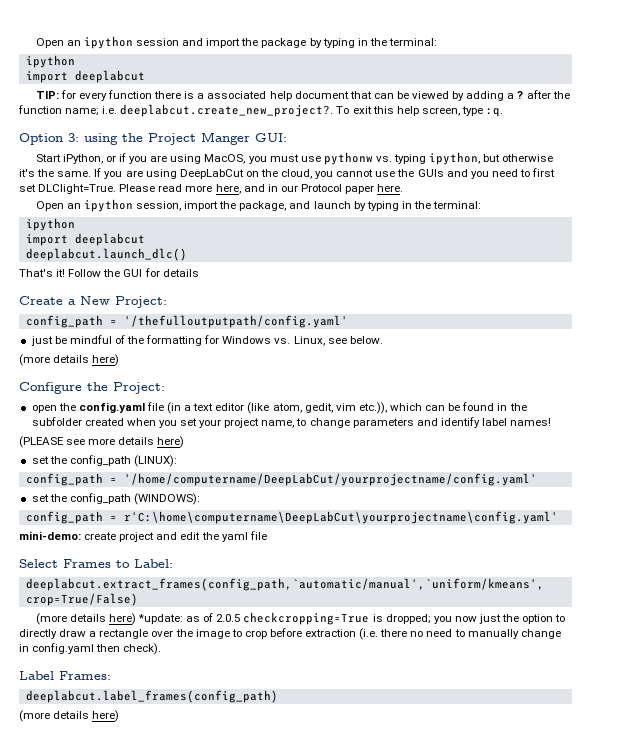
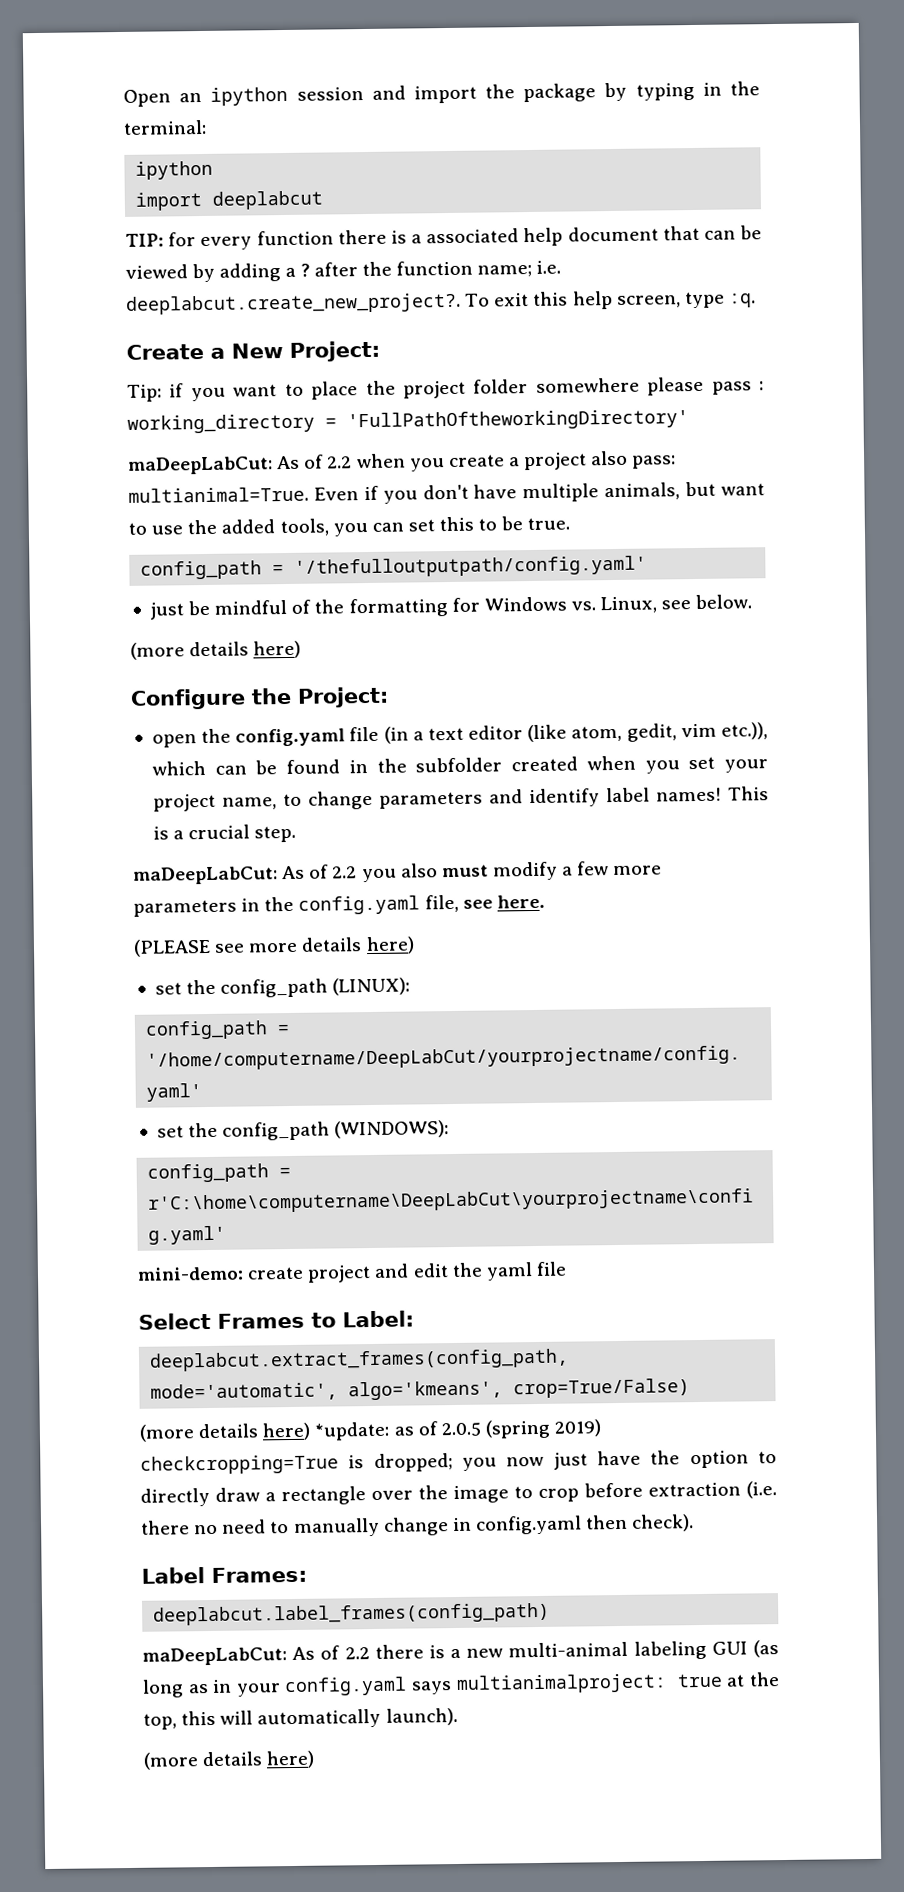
- Option 3: using the Project Manger GUI:
- Start iPython, or if you are using MacOS, you must use pythonw vs. typing ipython, but otherwise it's the same. If you are using DeepLabCut on the cloud, you cannot use the GUIs and you need to first set DLClight=True. Please read more here, and in our Protocol paper here.
- Open an ipython session, import the package, and launch by typing in the terminal:
- ipython
- import deeplabcut
- deeplabcut.launch_dlc()
- That's it! Follow the GUI for details
  Create a New Project:
+ Tip: if you want to place the project folder somewhere please pass : working_directory = 'FullPathOftheworkingDirectory'
+ maDeepLabCut: As of 2.2 when you create a project also pass: multianimal=True. Even if you don't have multiple animals, but want to use the added tools, you can set this to be true.
+ This is a crucial step.
+ maDeepLabCut: As of 2.2 you also must modify a few more parameters in the config.yaml file, see here.
- deeplabcut.extract_frames(config_path,`automatic/manual',`uniform/kmeans', crop=True/False)
+ deeplabcut.extract_frames(config_path, mode='automatic', algo='kmeans', crop=True/False)
- (more details here) *update: as of 2.0.5 checkcropping=True is dropped; you now just the option to directly draw a rectangle over the image to crop before extraction (i.e. there no need to manually change in config.yaml then check).
+ (more details here) *update: as of 2.0.5 (spring 2019) checkcropping=True is dropped; you now just have the option to directly draw a rectangle over the image to crop before extraction (i.e. there no need to manually change in config.yaml then check).
+ maDeepLabCut: As of 2.2 there is a new multi-animal labeling GUI (as long as in your config.yaml says multianimalproject: true at the top, this will automatically launch).

